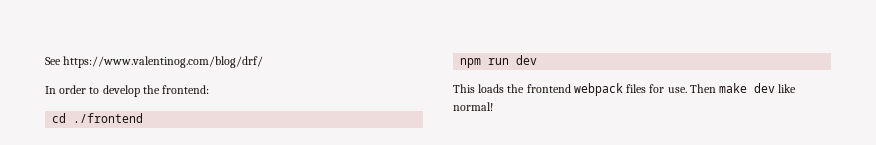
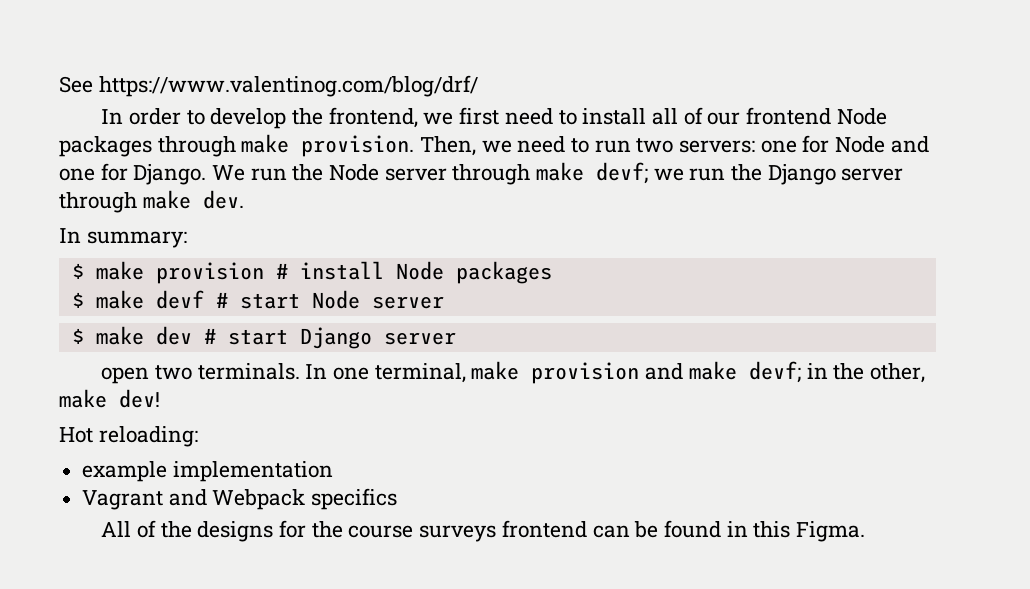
- In order to develop the frontend:
- cd ./frontend
- npm run dev
- This loads the frontend webpack files for use. Then make dev like normal!
+ In order to develop the frontend, we first need to install all of our frontend Node packages through make provision. Then, we need to run two servers: one for Node and one for Django. We run the Node server through make devf; we run the Django server through make dev.
+ In summary:
+ $ make provision # install Node packages
+ $ make devf # start Node server
+ $ make dev # start Django server
+ open two terminals. In one terminal, make provision and make devf; in the other, make dev!
+ Hot reloading:
+ example implementation
+ Vagrant and Webpack specifics
+ All of the designs for the course surveys frontend can be found in this Figma.

